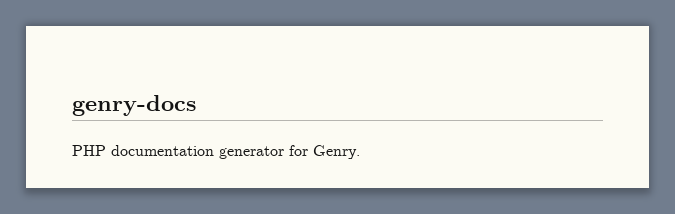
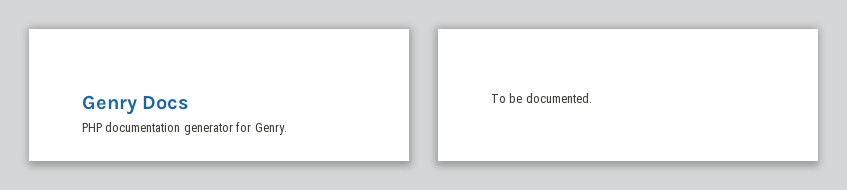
- genry-docs
+ Genry Docs
+ To be documented.

